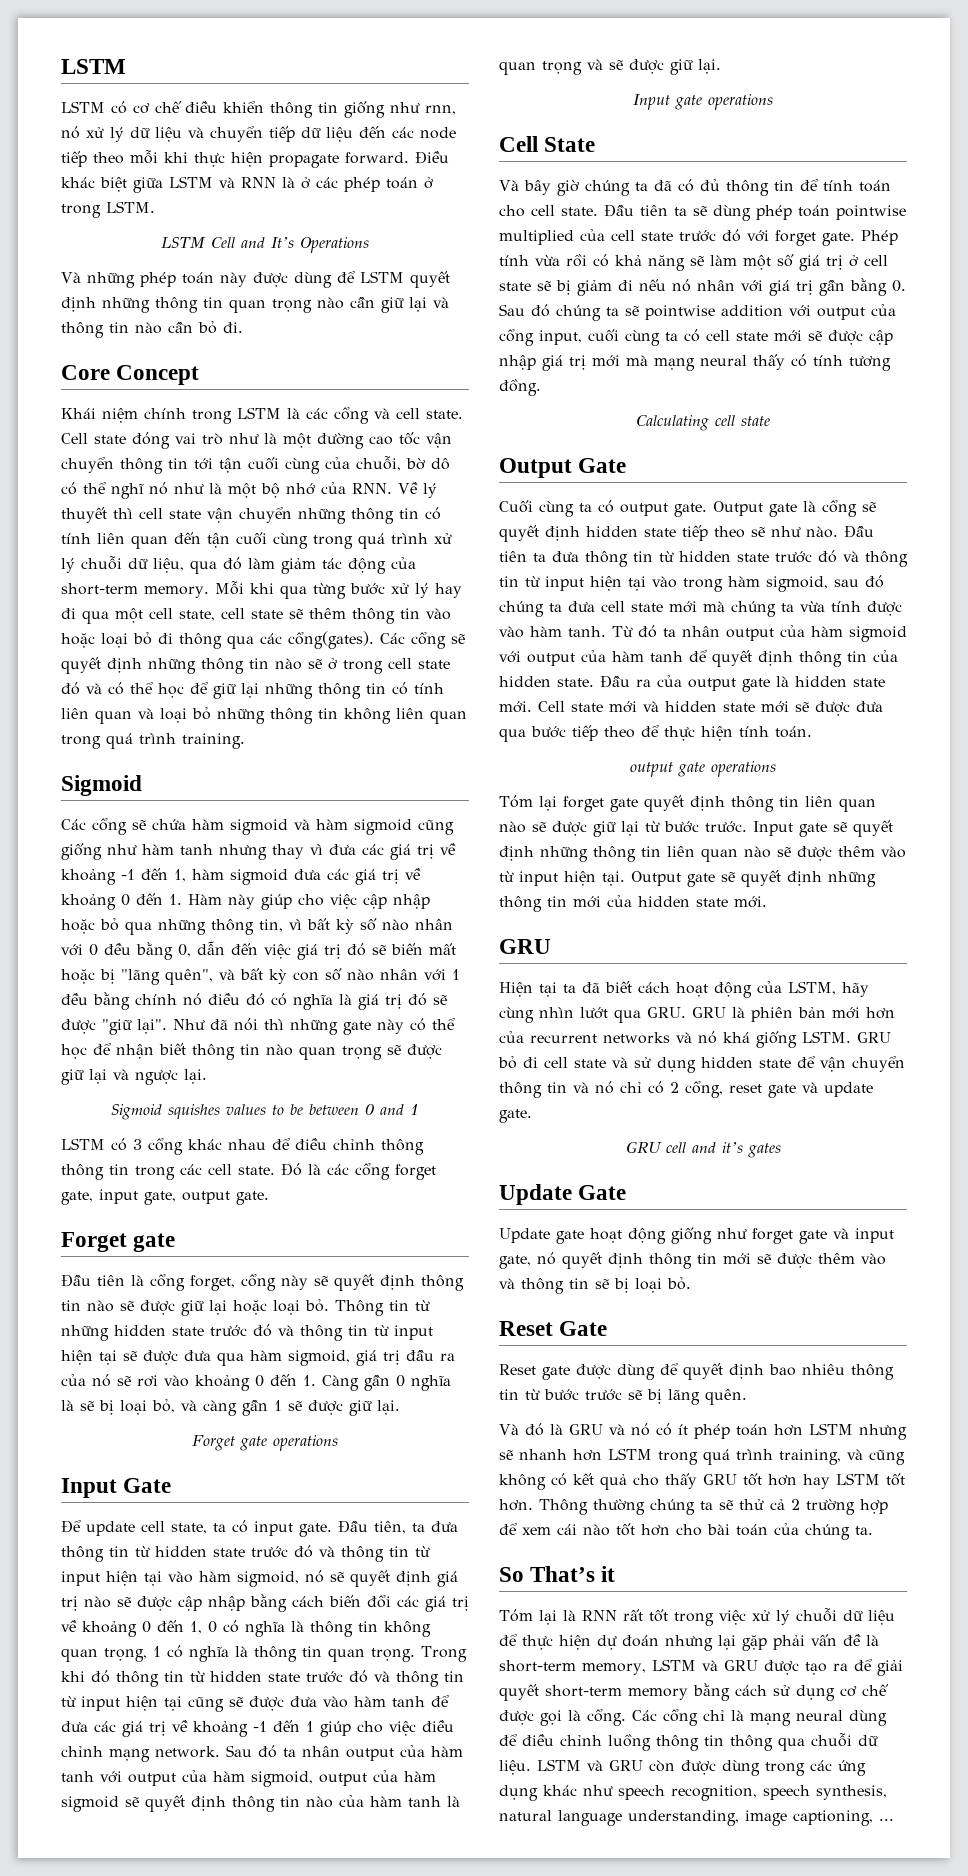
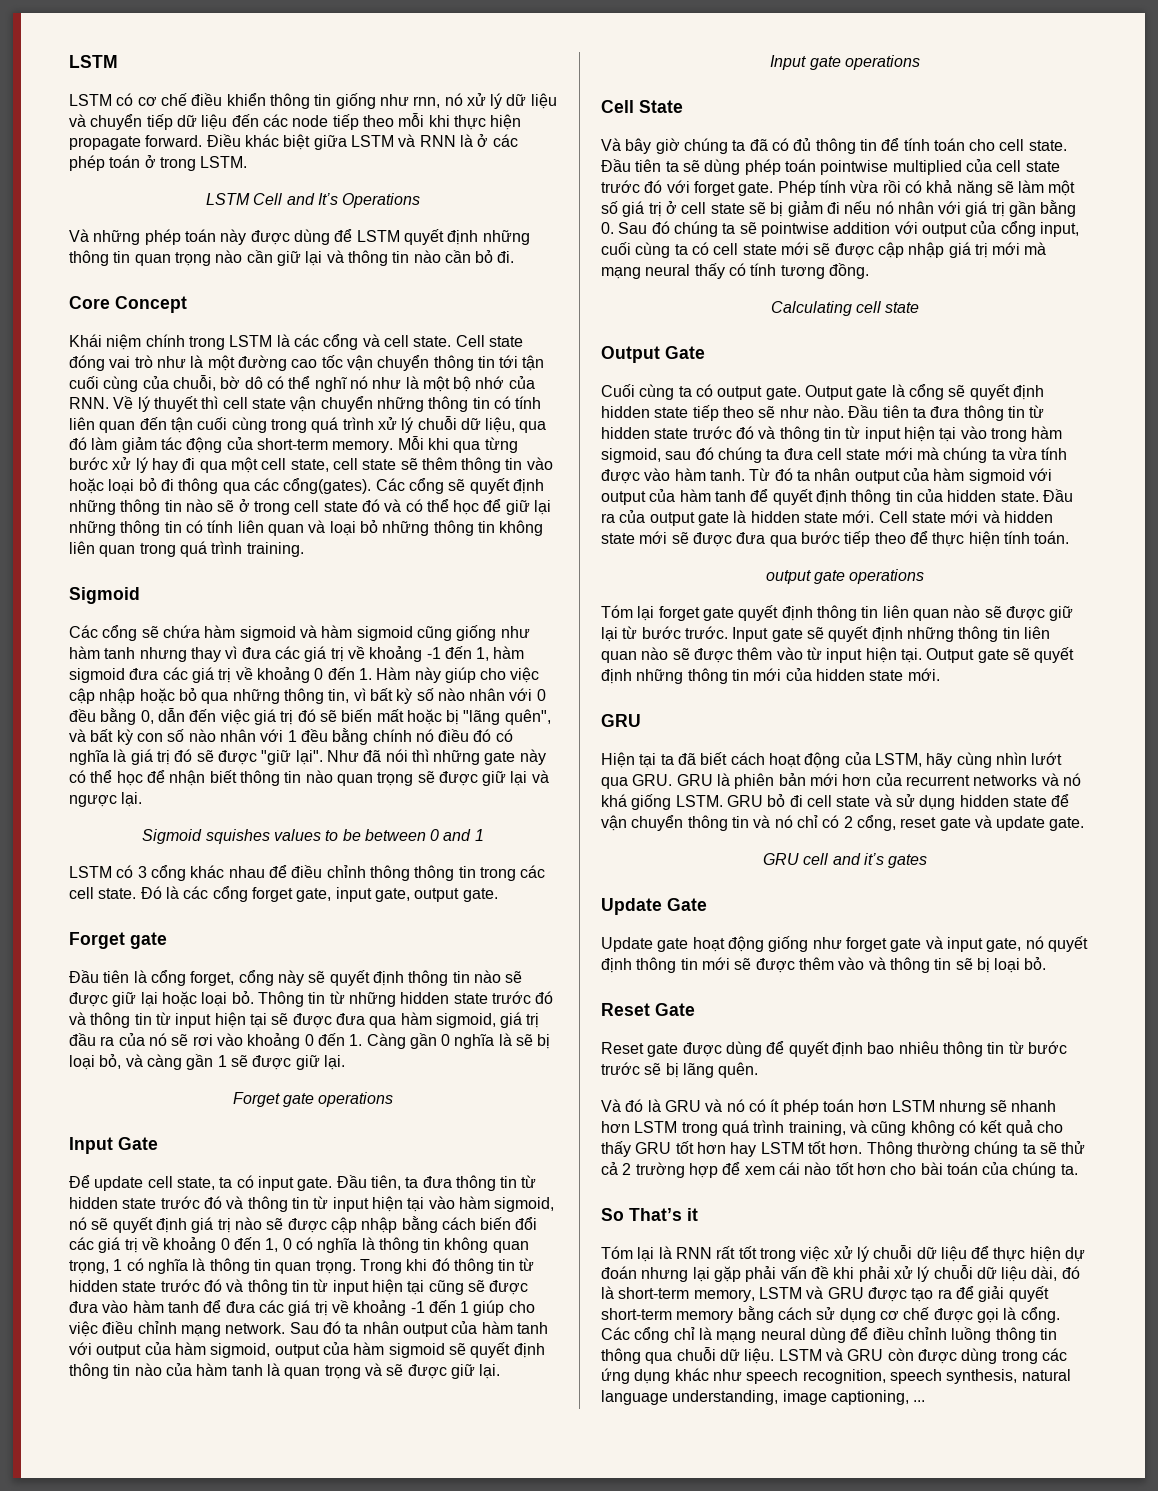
- Tóm lại là RNN rất tốt trong việc xử lý chuỗi dữ liệu để thực hiện dự đoán nhưng lại gặp phải vấn đề là short-term memory, LSTM và GRU được tạo ra để giải quyết short-term memory bằng cách sử dụng cơ chế được gọi là cổng.
+ Tóm lại là RNN rất tốt trong việc xử lý chuỗi dữ liệu để thực hiện dự đoán nhưng lại gặp phải vấn đề khi phải xử lý chuỗi dữ liệu dài, đó là short-term memory, LSTM và GRU được tạo ra để giải quyết short-term memory bằng cách sử dụng cơ chế được gọi là cổng.

